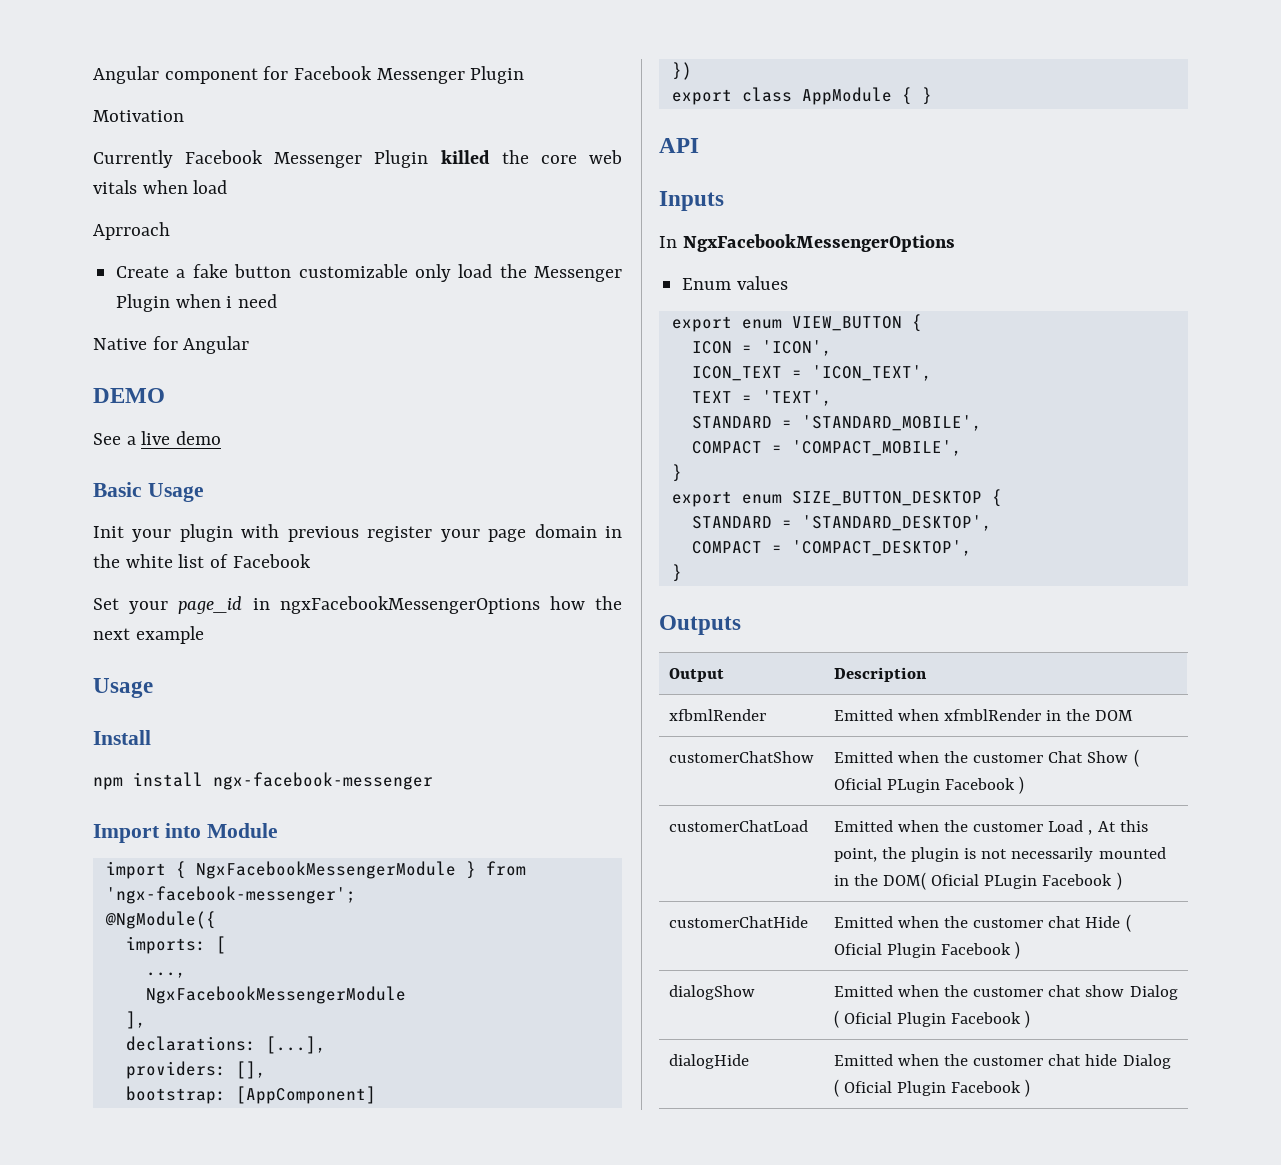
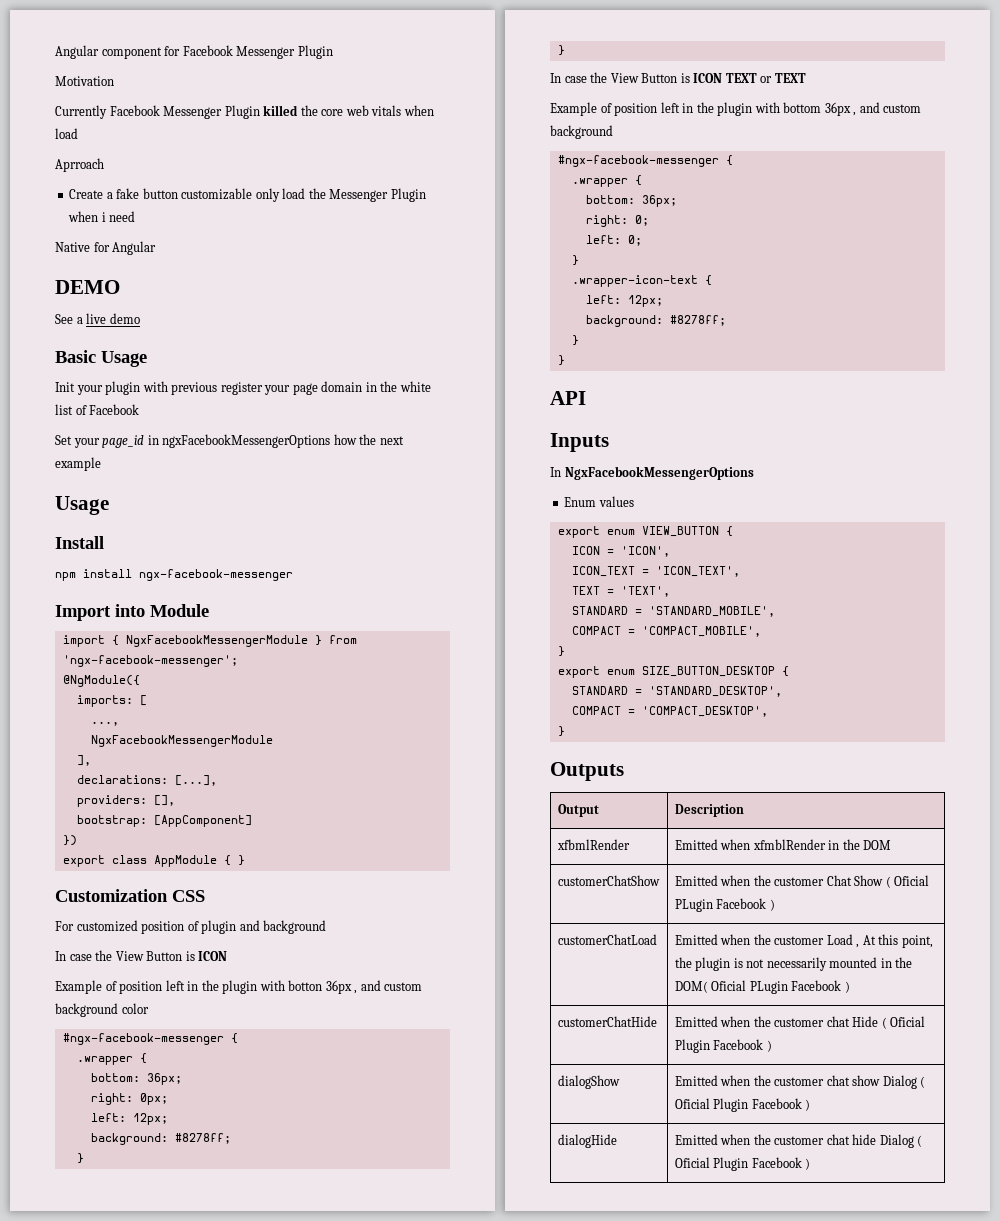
+ Customization CSS
+ For customized position of plugin and background
+ In case the View Button is ICON
+ Example of position left in the plugin with botton 36px , and custom background color
+ #ngx-facebook-messenger {
+ .wrapper {
+ bottom: 36px;
+ right: 0px;
+ left: 12px;
+ background: #8278ff;
+ }
+ }
+ In case the View Button is ICON TEXT or TEXT
+ Example of position left in the plugin with bottom 36px , and custom background
+ #ngx-facebook-messenger {
+ .wrapper {
+ bottom: 36px;
+ right: 0;
+ left: 0;
+ }
+ .wrapper-icon-text {
+ left: 12px;
+ background: #8278ff;
+ }
+ }

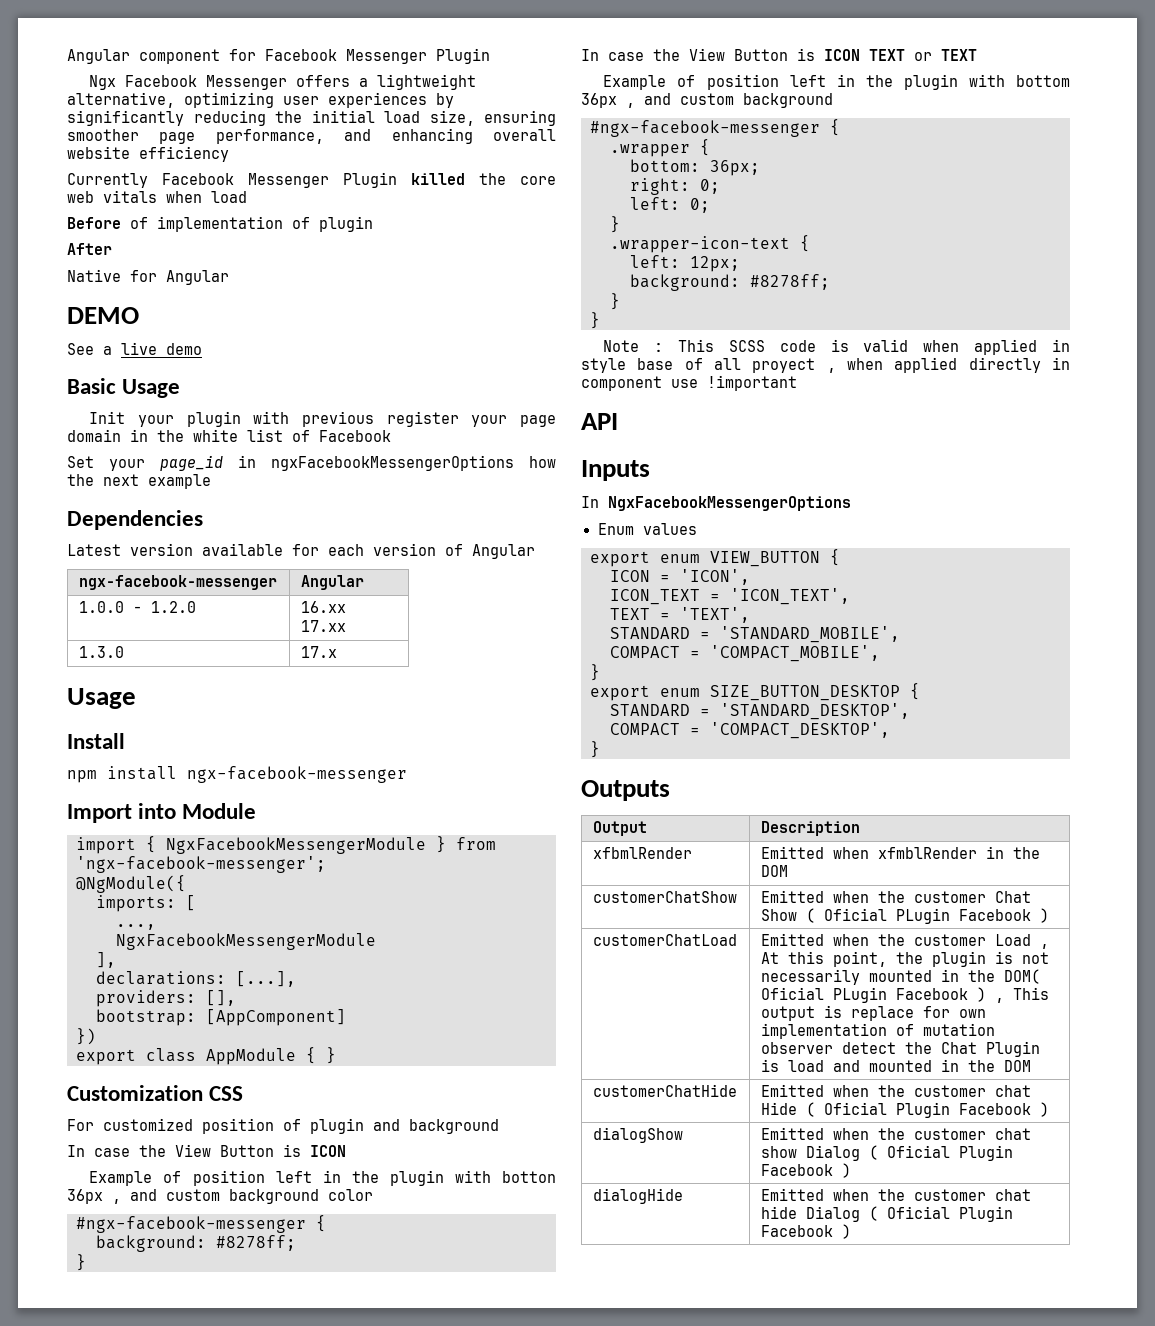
- Motivation
+ Ngx Facebook Messenger offers a lightweight alternative, optimizing user experiences by significantly reducing the initial load size, ensuring smoother page performance, and enhancing overall website efficiency
- Aprroach
- Create a fake button customizable only load the Messenger Plugin when i need
+ Before of implementation of plugin
+ After
+ Dependencies
+ Latest version available for each version of Angular
+ ngx-facebook-messenger | Angular
+ 1.0.0 - 1.2.0 | 16.xx 17.xx
+ 1.3.0 | 17.x
  Example of position left in the plugin with botton 36px , and custom background color
  #ngx-facebook-messenger {
- .wrapper {
- bottom: 36px;
- right: 0px;
- left: 12px;
  background: #8278ff;
- }
+ Note : This SCSS code is valid when applied in style base of all proyect , when applied directly in component use !important
- Emitted when the customer Load , At this point, the plugin is not necessarily mounted in the DOM( Oficial PLugin Facebook )
+ Emitted when the customer Load , At this point, the plugin is not necessarily mounted in the DOM( Oficial PLugin Facebook ) , This output is replace for own implementation of mutation observer detect the Chat Plugin is load and mounted in the DOM

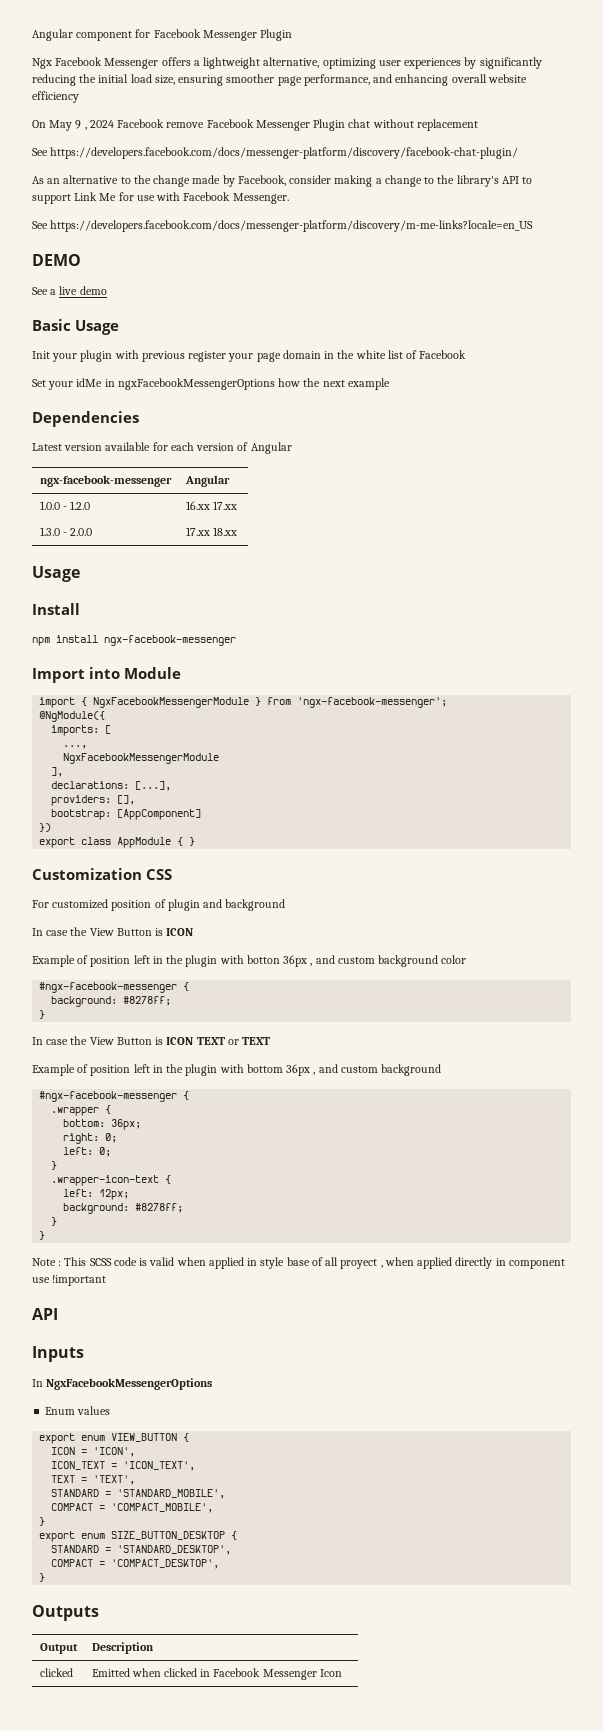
- Currently Facebook Messenger Plugin killed the core web vitals when load
- Before of implementation of plugin
- After
- Native for Angular
+ On May 9 , 2024 Facebook remove Facebook Messenger Plugin chat without replacement
+ See https://developers.facebook.com/docs/messenger-platform/discovery/facebook-chat-plugin/
+ As an alternative to the change made by Facebook, consider making a change to the library's API to support Link Me for use with Facebook Messenger.
+ See https://developers.facebook.com/docs/messenger-platform/discovery/m-me-links?locale=en_US
- Set your page_id in ngxFacebookMessengerOptions how the next example
+ Set your idMe in ngxFacebookMessengerOptions how the next example
- 1.3.0 | 17.x
+ 1.3.0 - 2.0.0 | 17.xx 18.xx
- xfbmlRender | Emitted when xfmblRender in the DOM
- customerChatShow | Emitted when the customer Chat Show ( Oficial PLugin Facebook )
- customerChatLoad | Emitted when the customer Load , At this point, the plugin is not necessarily mounted in the DOM( Oficial PLugin Facebook ) , This output is replace for own implementation of mutation observer detect the Chat Plugin is load and mounted in the DOM
- customerChatHide | Emitted when the customer chat Hide ( Oficial Plugin Facebook )
- dialogShow | Emitted when the customer chat show Dialog ( Oficial Plugin Facebook )
- dialogHide | Emitted when the customer chat hide Dialog ( Oficial Plugin Facebook )
+ clicked | Emitted when clicked in Facebook Messenger Icon

